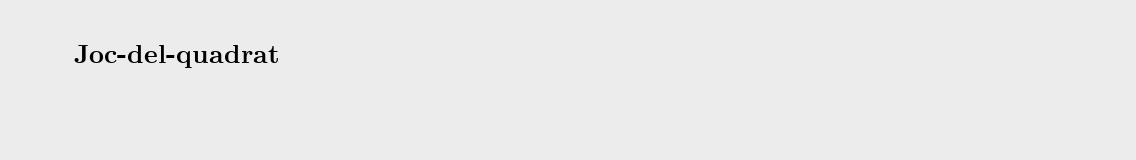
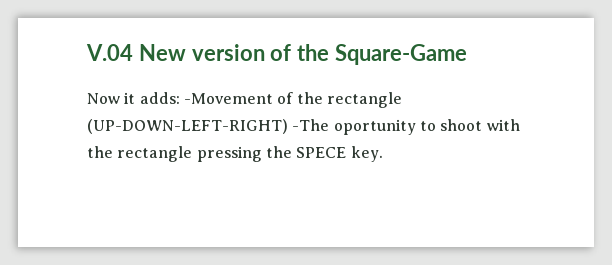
- Joc-del-quadrat
+ V.04 New version of the Square-Game
+ Now it adds: -Movement of the rectangle (UP-DOWN-LEFT-RIGHT) -The oportunity to shoot with the rectangle pressing the SPECE key.

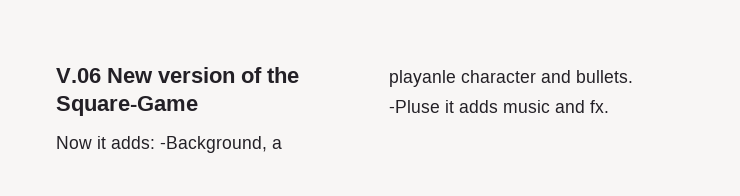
- V.04 New version of the Square-Game
+ V.06 New version of the Square-Game
- Now it adds: -Movement of the rectangle (UP-DOWN-LEFT-RIGHT) -The oportunity to shoot with the rectangle pressing the SPECE key.
+ Now it adds: -Background, a playanle character and bullets. -Pluse it adds music and fx.

